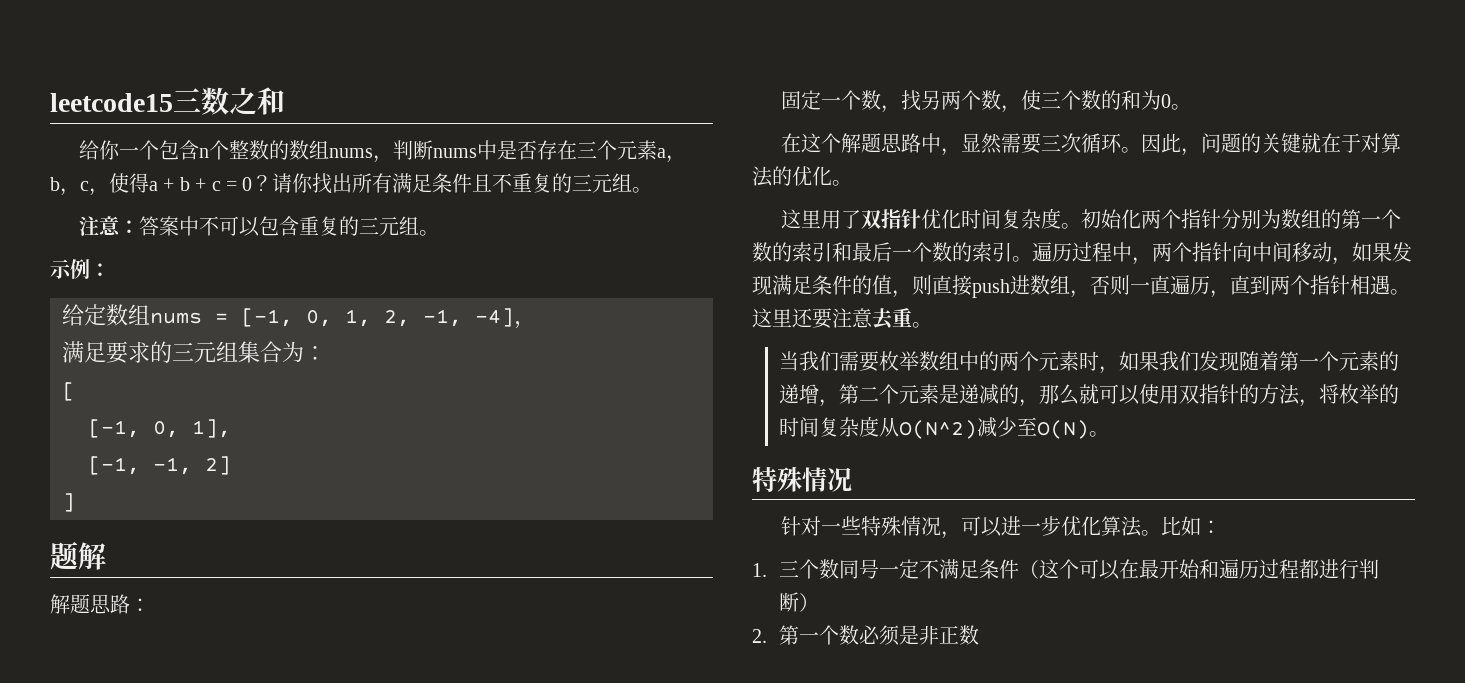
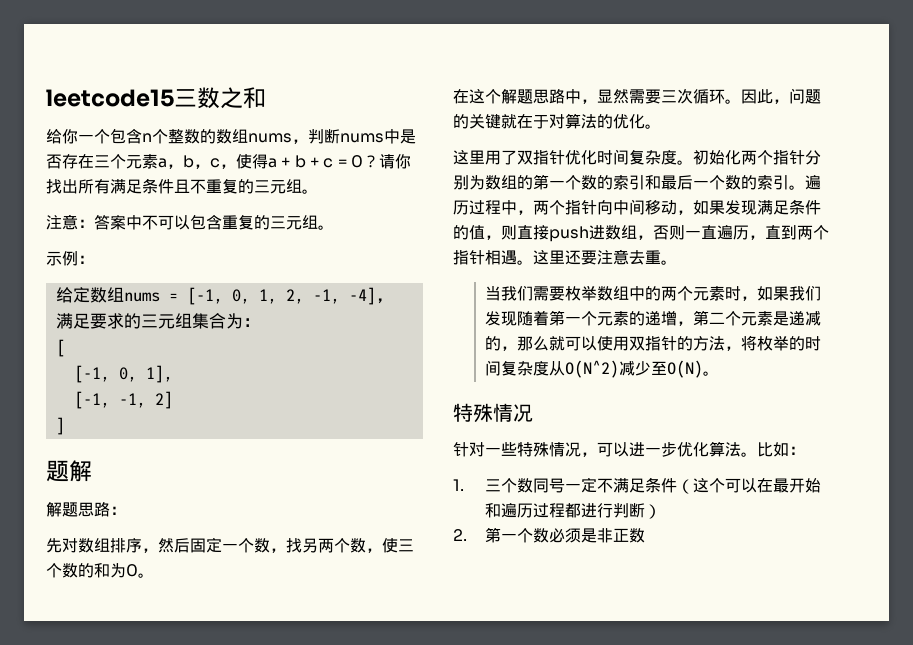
- 固定一个数，找另两个数，使三个数的和为0。
+ 先对数组排序，然后固定一个数，找另两个数，使三个数的和为0。

